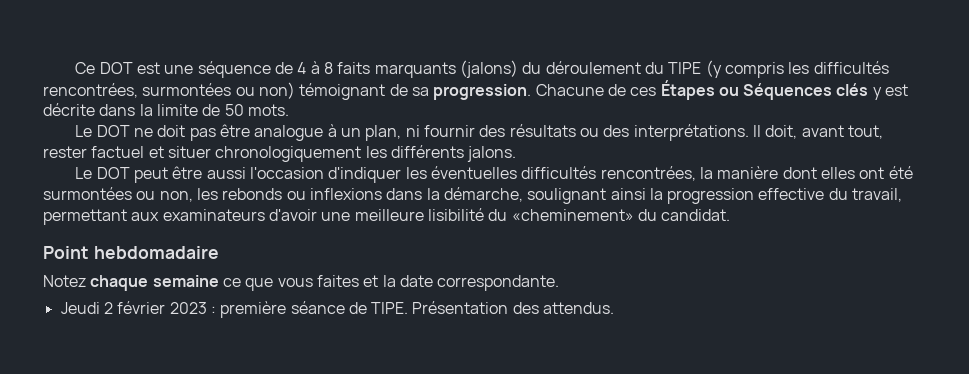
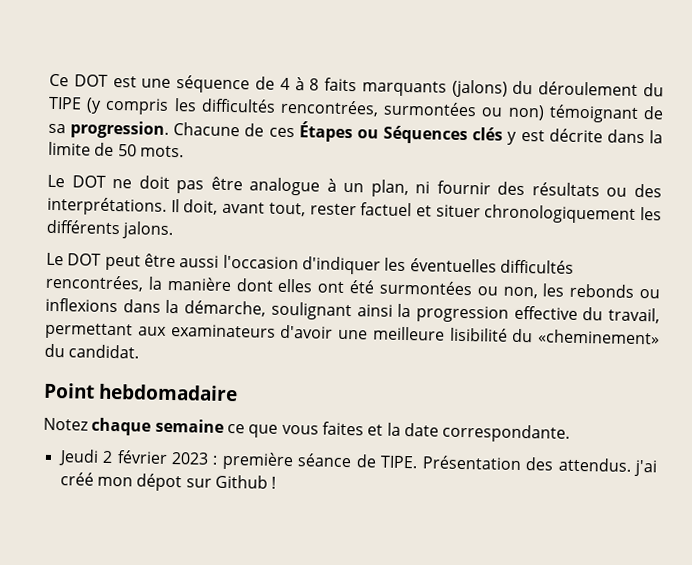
- Présentation des attendus.
+ Présentation des attendus. j'ai créé mon dépot sur Github !

